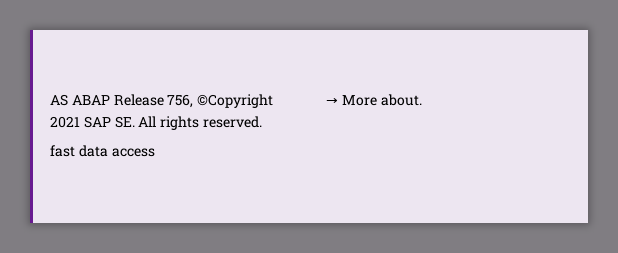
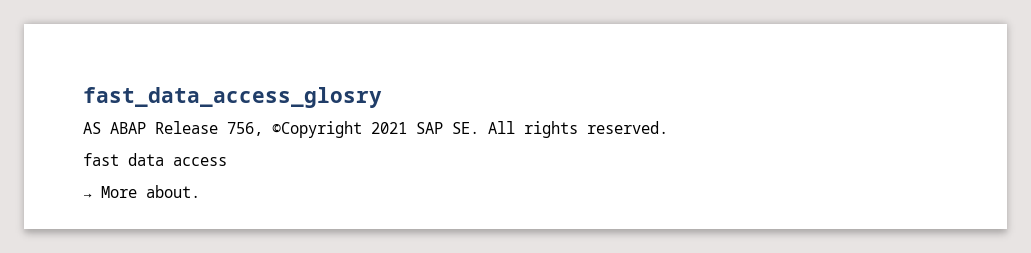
+ fast_data_access_glosry

